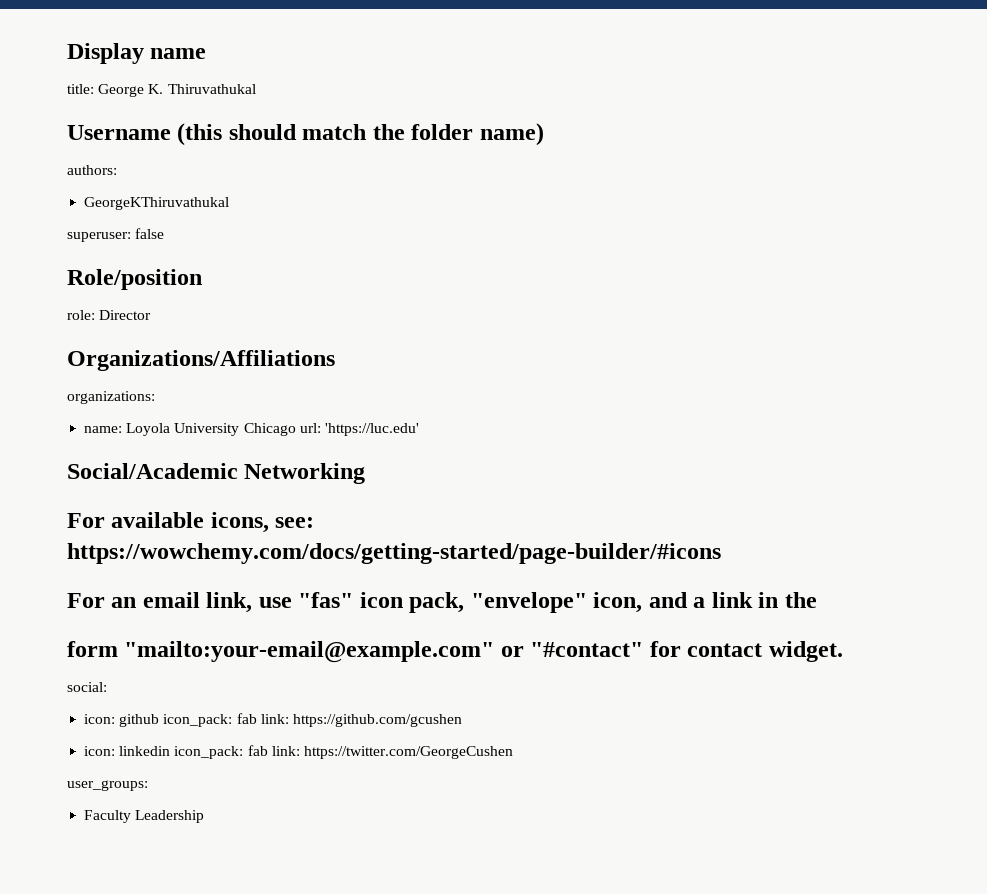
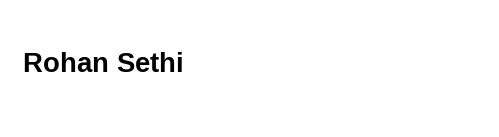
- Display name
- title: George K. Thiruvathukal
- Username (this should match the folder name)
- authors:
- GeorgeKThiruvathukal
- superuser: false
- Role/position
- role: Director
- Organizations/Affiliations
- organizations:
- name: Loyola University Chicago url: 'https://luc.edu'
- Social/Academic Networking
- For available icons, see: https://wowchemy.com/docs/getting-started/page-builder/#icons
- For an email link, use "fas" icon pack, "envelope" icon, and a link in the
- form "mailto:your-email@example.com" or "#contact" for contact widget.
- social:
- icon: github icon_pack: fab link: https://github.com/gcushen
- icon: linkedin icon_pack: fab link: https://twitter.com/GeorgeCushen
- user_groups:
- Faculty Leadership
+ Rohan Sethi

